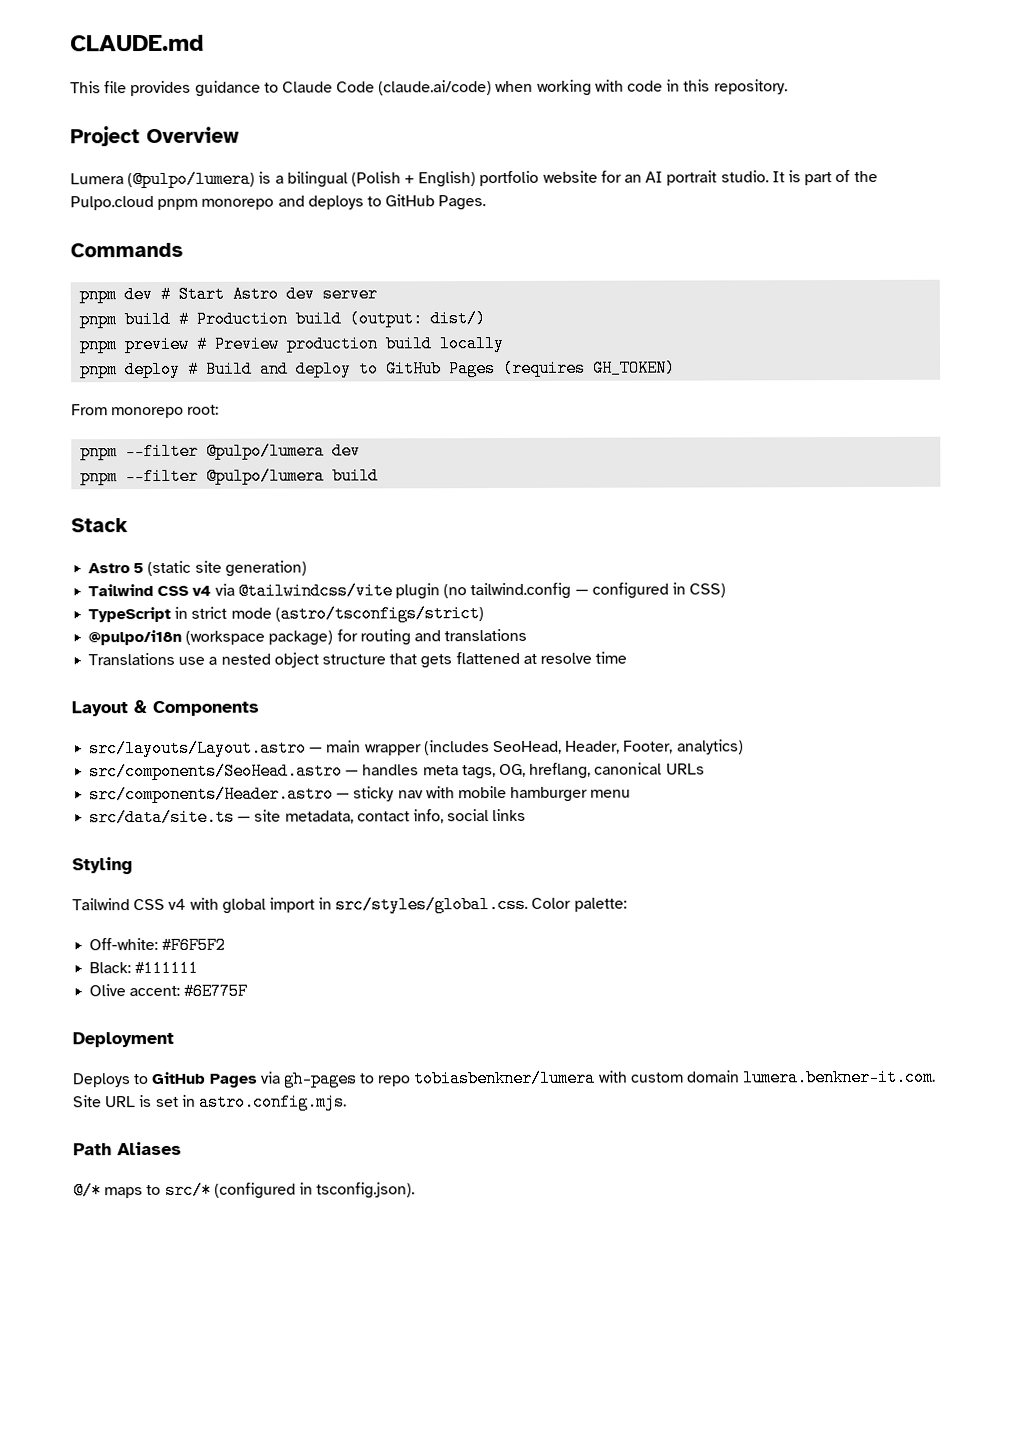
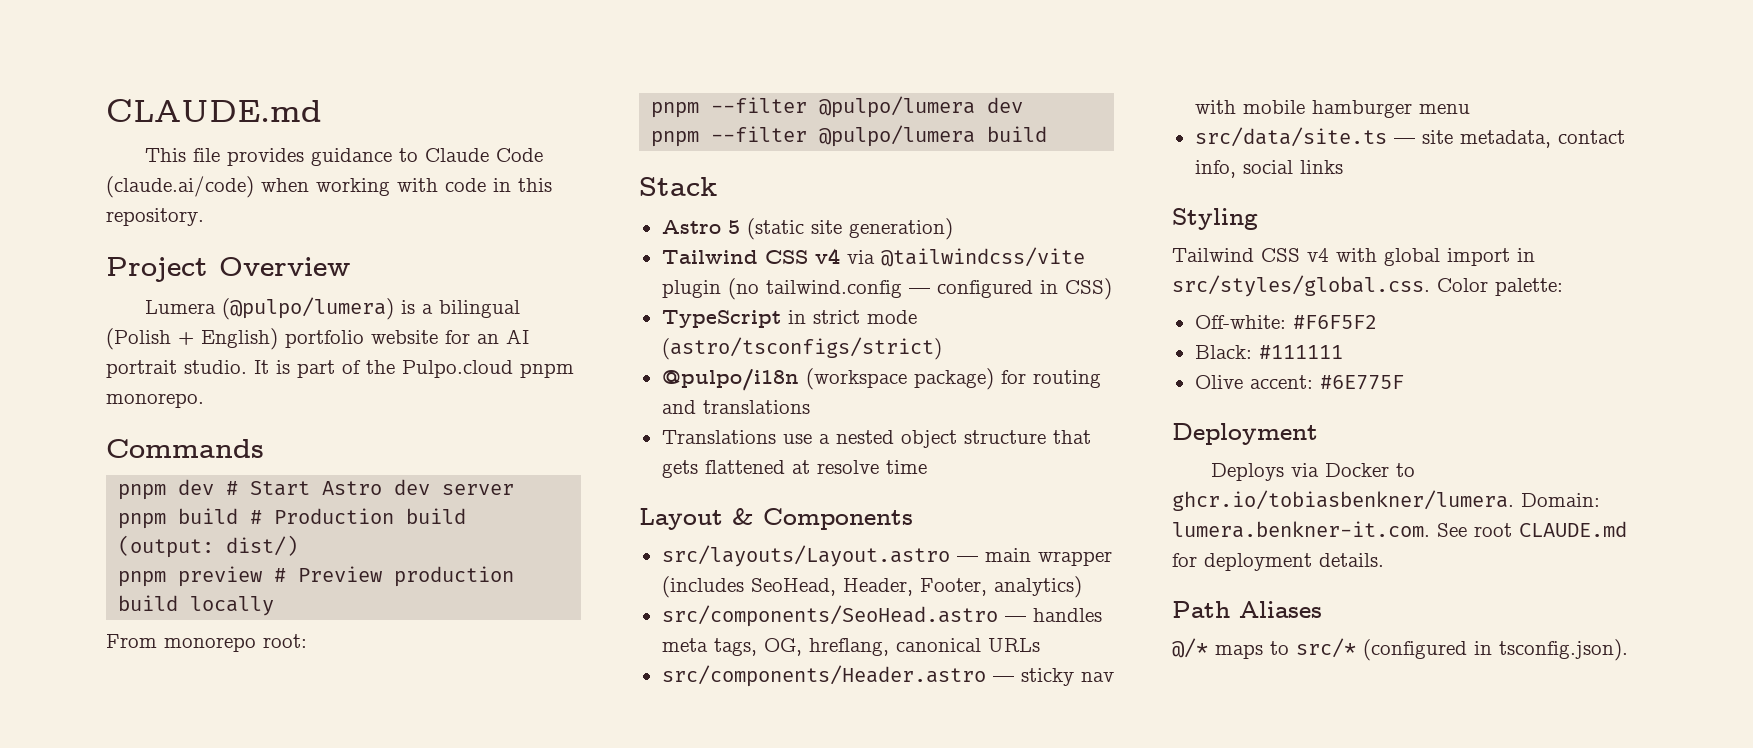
- It is part of the Pulpo.cloud pnpm monorepo and deploys to GitHub Pages.
+ It is part of the Pulpo.cloud pnpm monorepo.
- pnpm deploy # Build and deploy to GitHub Pages (requires GH_TOKEN)
- Deploys to GitHub Pages via gh-pages to repo tobiasbenkner/lumera with custom domain lumera.benkner-it.com. Site URL is set in astro.config.mjs.
+ Deploys via Docker to ghcr.io/tobiasbenkner/lumera. Domain: lumera.benkner-it.com. See root CLAUDE.md for deployment details.

